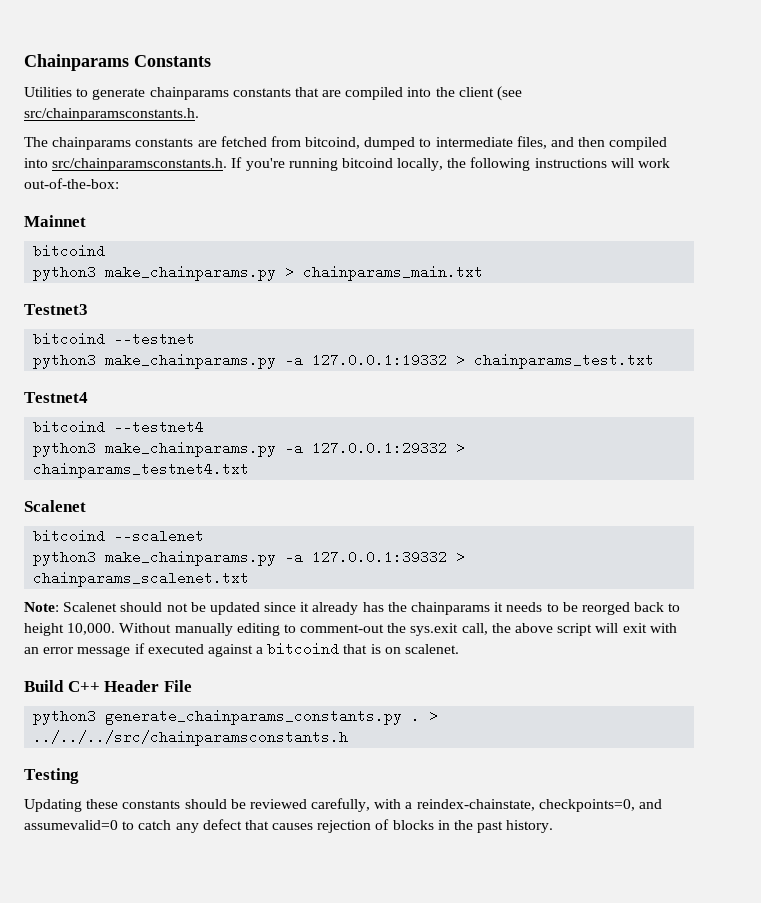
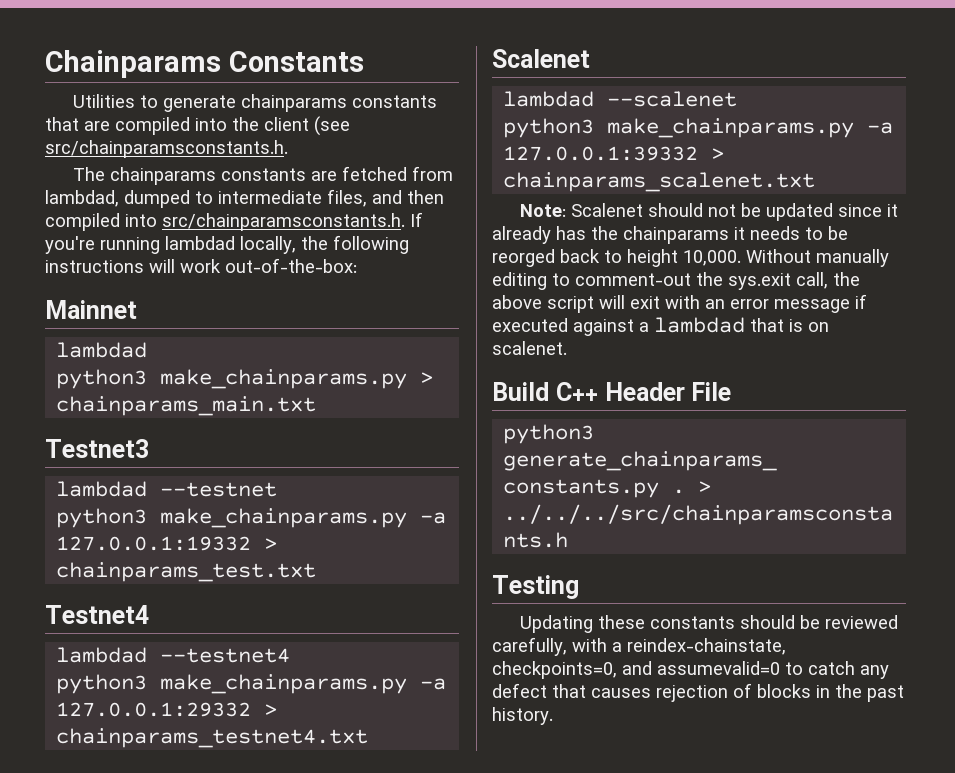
- The chainparams constants are fetched from bitcoind, dumped to intermediate files, and then compiled into src/chainparamsconstants.h. If you're running bitcoind locally, the following instructions will work out-of-the-box:
+ The chainparams constants are fetched from lambdad, dumped to intermediate files, and then compiled into src/chainparamsconstants.h. If you're running lambdad locally, the following instructions will work out-of-the-box:
  Mainnet
- bitcoind
+ lambdad
- bitcoind --testnet
+ lambdad --testnet
- bitcoind --testnet4
+ lambdad --testnet4
- bitcoind --scalenet
+ lambdad --scalenet
- Without manually editing to comment-out the sys.exit call, the above script will exit with an error message if executed against a bitcoind that is on scalenet.
+ Without manually editing to comment-out the sys.exit call, the above script will exit with an error message if executed against a lambdad that is on scalenet.

